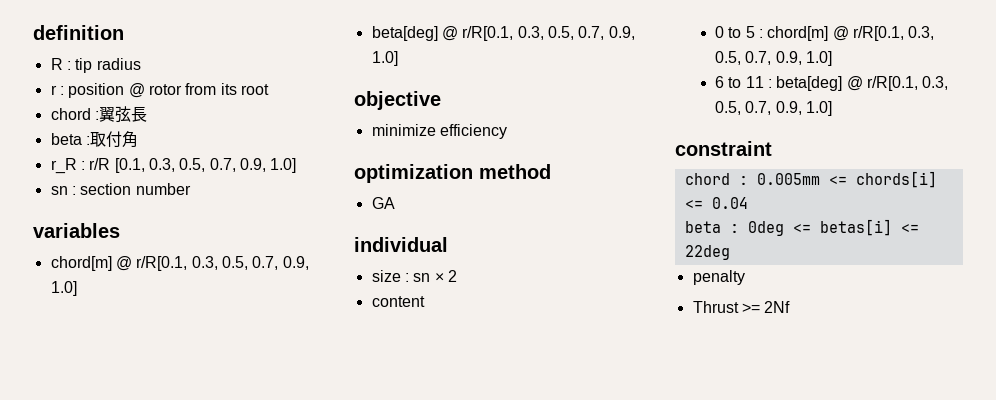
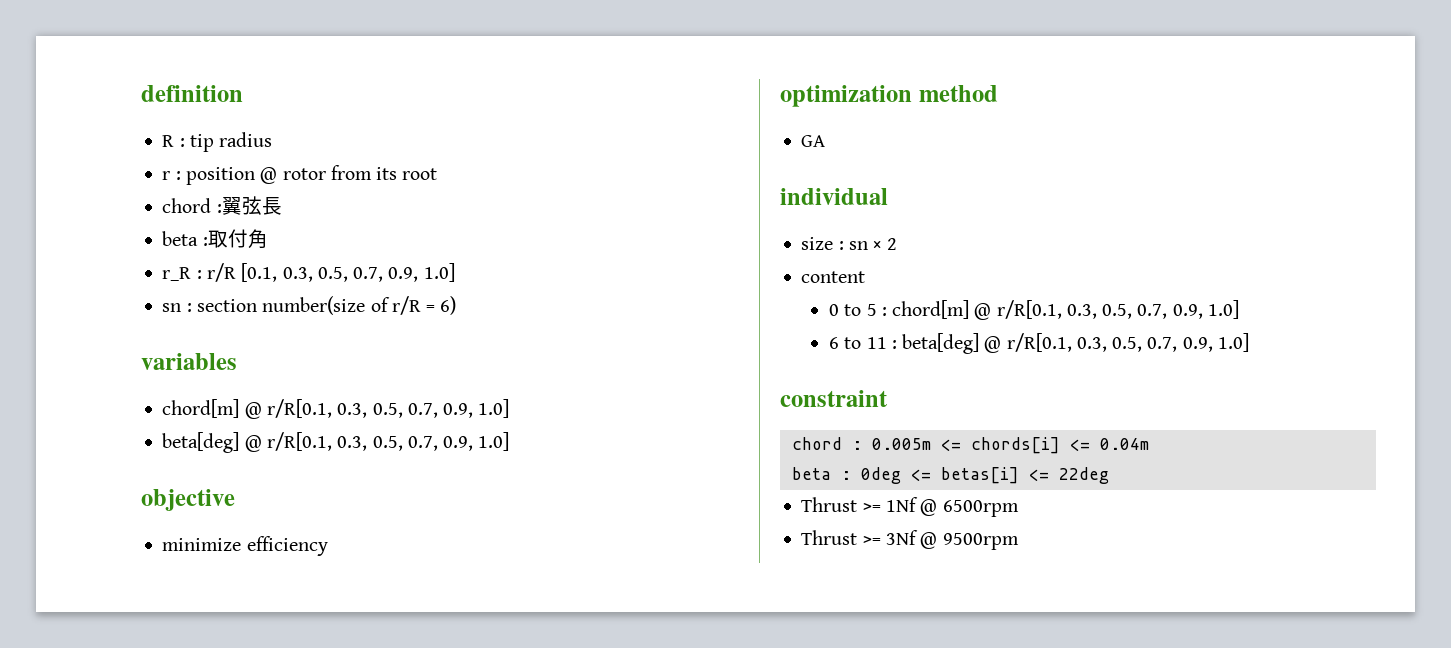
- sn : section number
+ sn : section number(size of r/R = 6)
- chord : 0.005mm <= chords[i] <= 0.04
+ chord : 0.005m <= chords[i] <= 0.04m
- penalty
- Thrust >= 2Nf
+ Thrust >= 1Nf @ 6500rpm
+ Thrust >= 3Nf @ 9500rpm

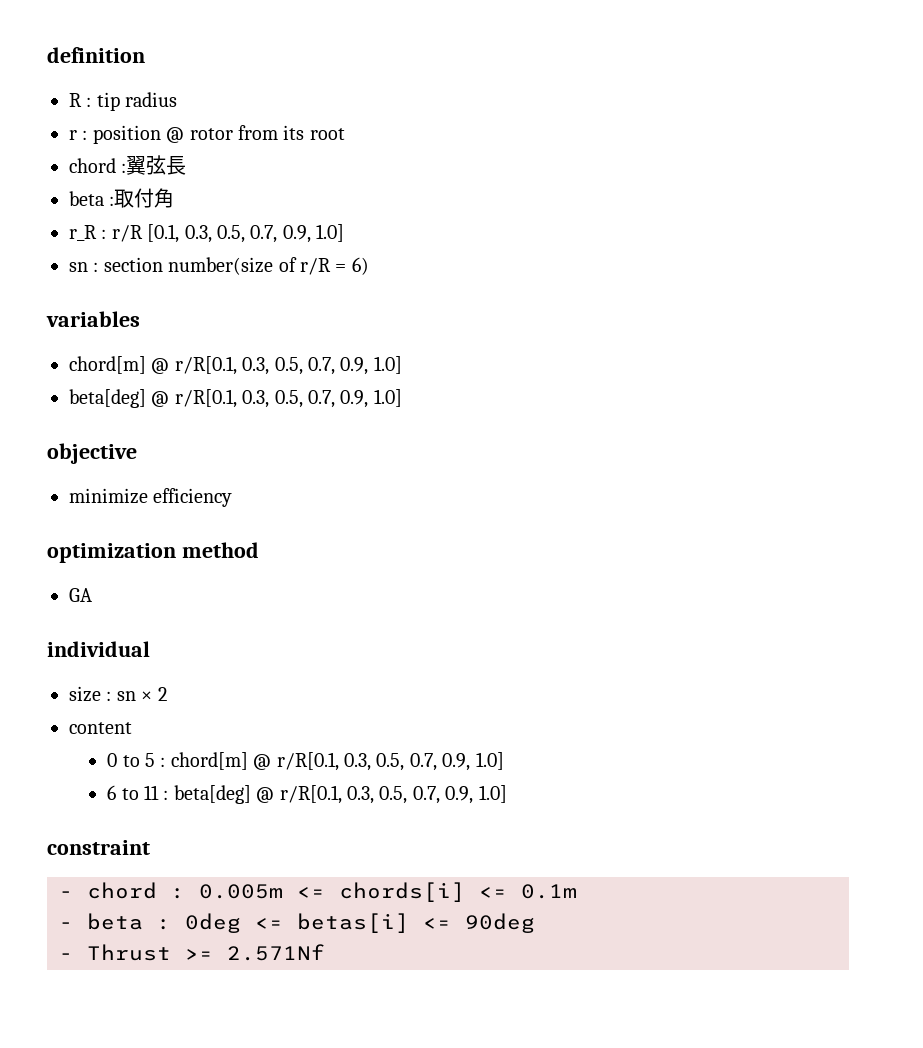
- chord : 0.005m <= chords[i] <= 0.04m
- beta : 0deg <= betas[i] <= 22deg
- Thrust >= 1Nf @ 6500rpm
- Thrust >= 3Nf @ 9500rpm
+ - chord : 0.005m <= chords[i] <= 0.1m
+ - beta : 0deg <= betas[i] <= 90deg
+ - Thrust >= 2.571Nf

